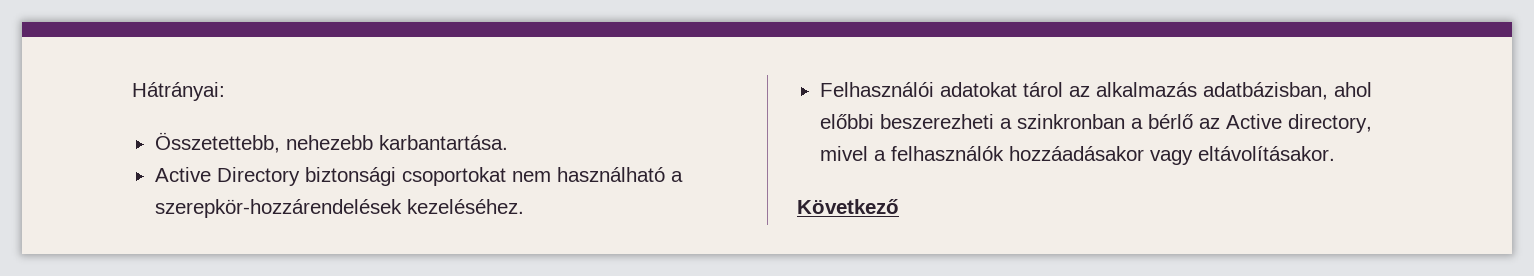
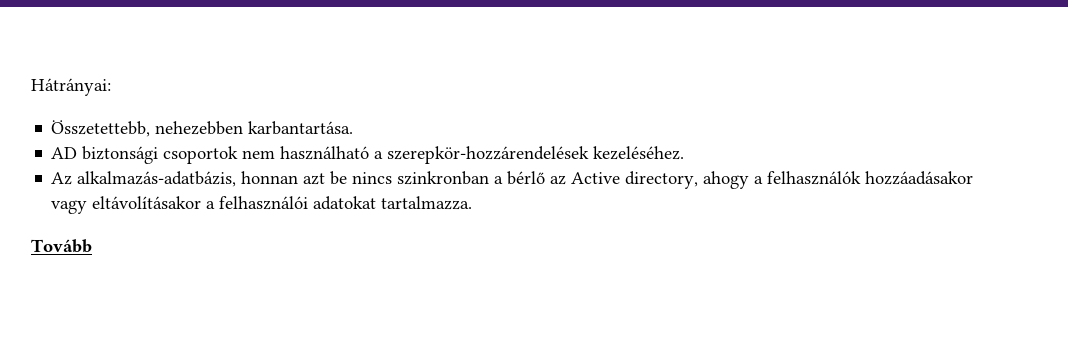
- Összetettebb, nehezebb karbantartása.
+ Összetettebb, nehezebben karbantartása.
- Active Directory biztonsági csoportokat nem használható a szerepkör-hozzárendelések kezeléséhez.
+ AD biztonsági csoportok nem használható a szerepkör-hozzárendelések kezeléséhez.
- Felhasználói adatokat tárol az alkalmazás adatbázisban, ahol előbbi beszerezheti a szinkronban a bérlő az Active directory, mivel a felhasználók hozzáadásakor vagy eltávolításakor.
- Következő
+ Az alkalmazás-adatbázis, honnan azt be nincs szinkronban a bérlő az Active directory, ahogy a felhasználók hozzáadásakor vagy eltávolításakor a felhasználói adatokat tartalmazza.
+ Tovább

